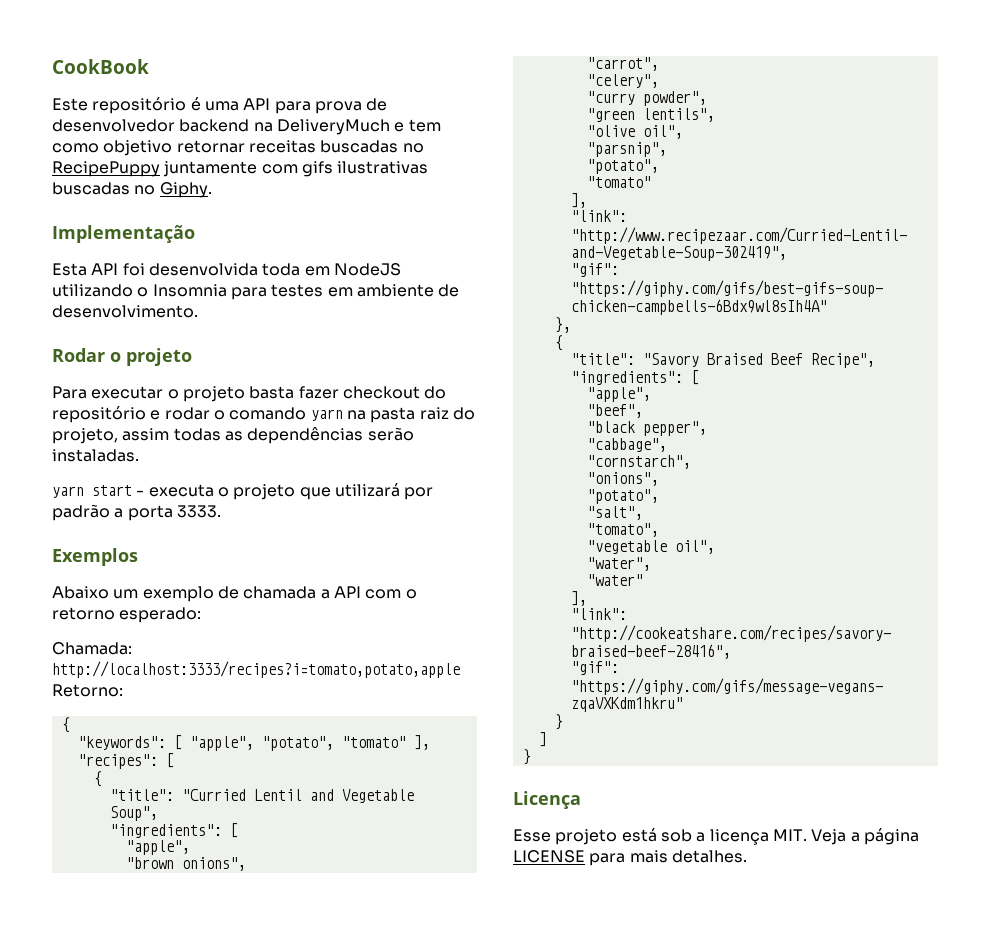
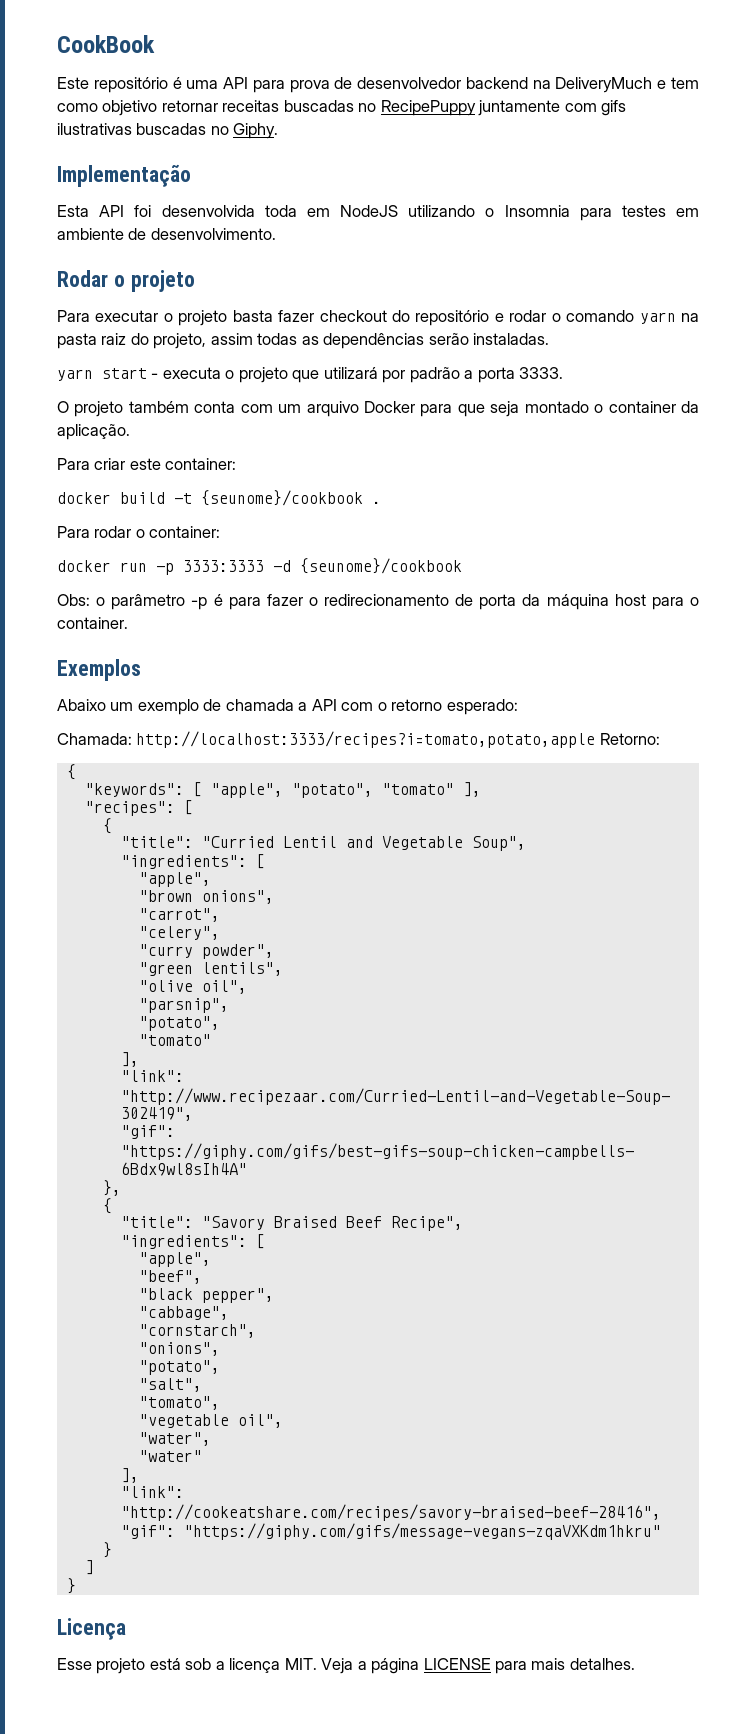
+ O projeto também conta com um arquivo Docker para que seja montado o container da aplicação.
+ Para criar este container:
+ docker build -t {seunome}/cookbook .
+ Para rodar o container:
+ docker run -p 3333:3333 -d {seunome}/cookbook
+ Obs: o parâmetro -p é para fazer o redirecionamento de porta da máquina host para o container.

